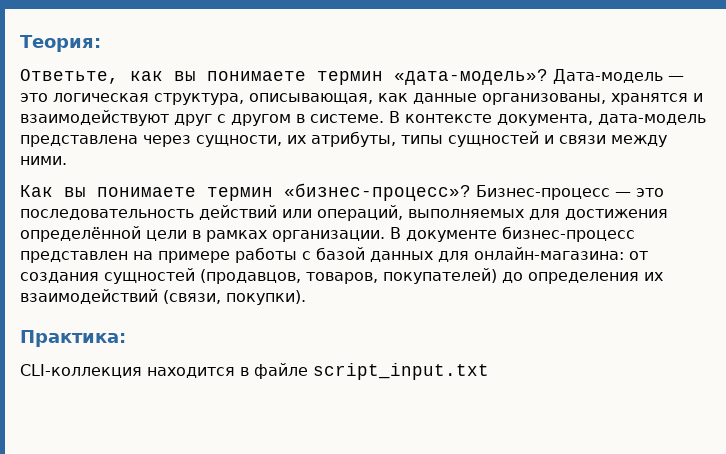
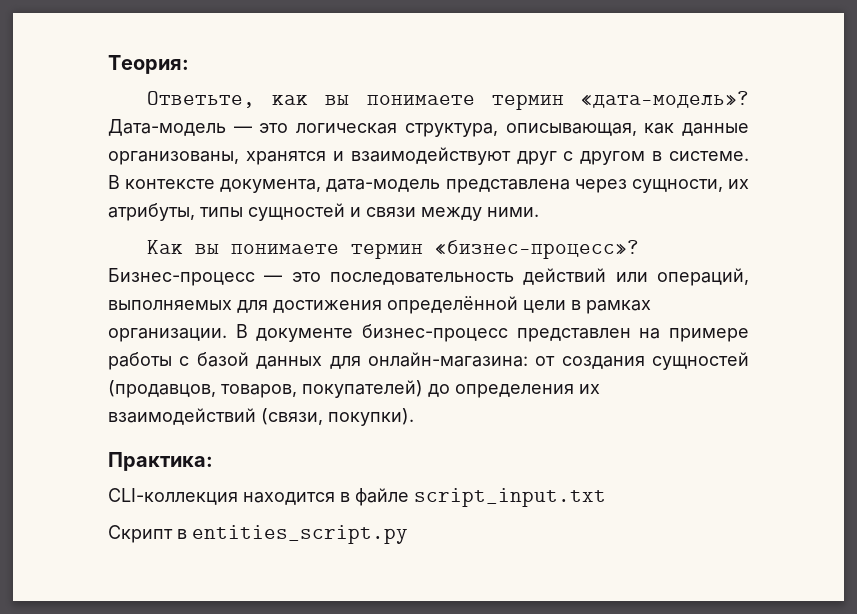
+ Скрипт в entities_script.py

